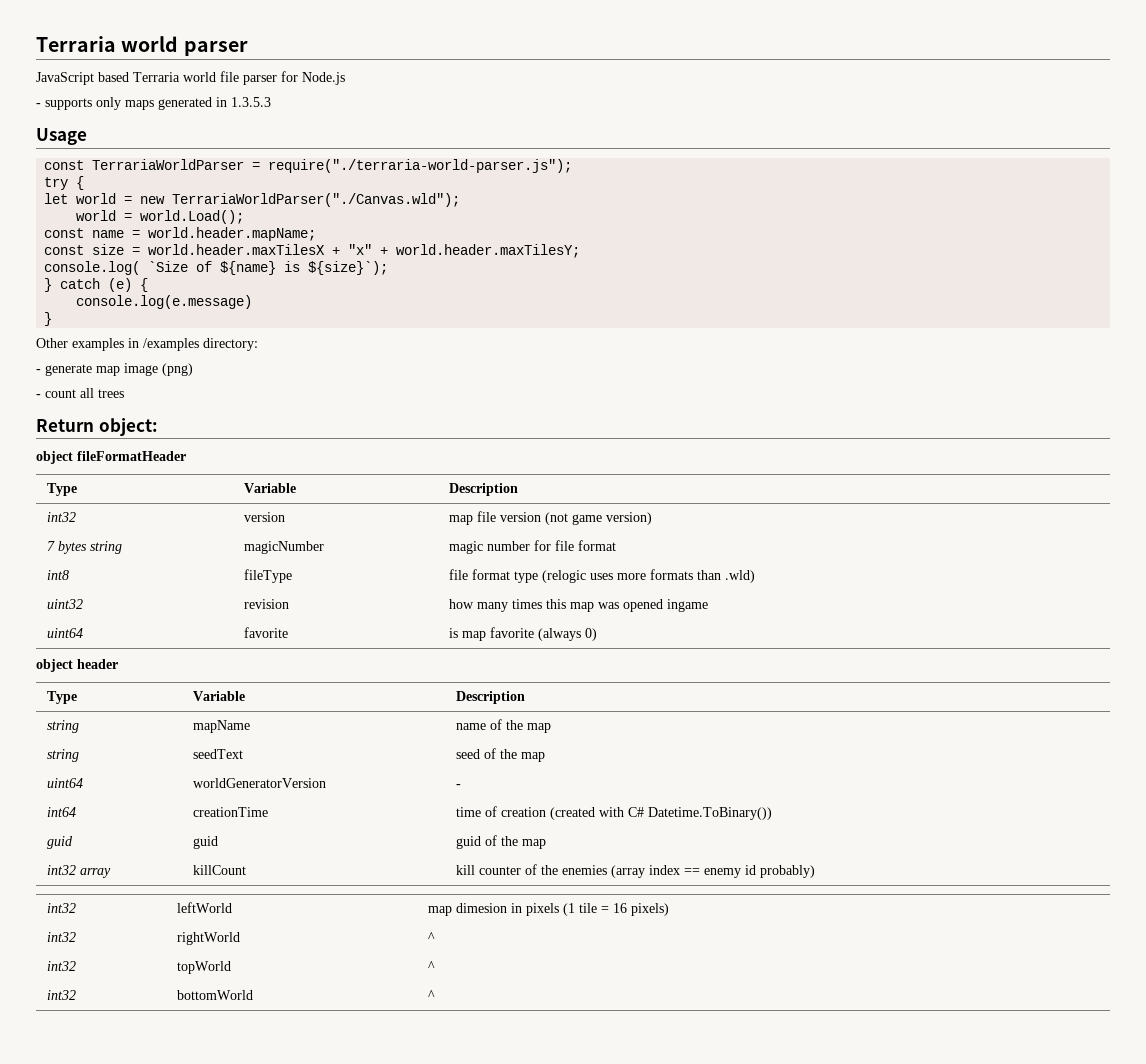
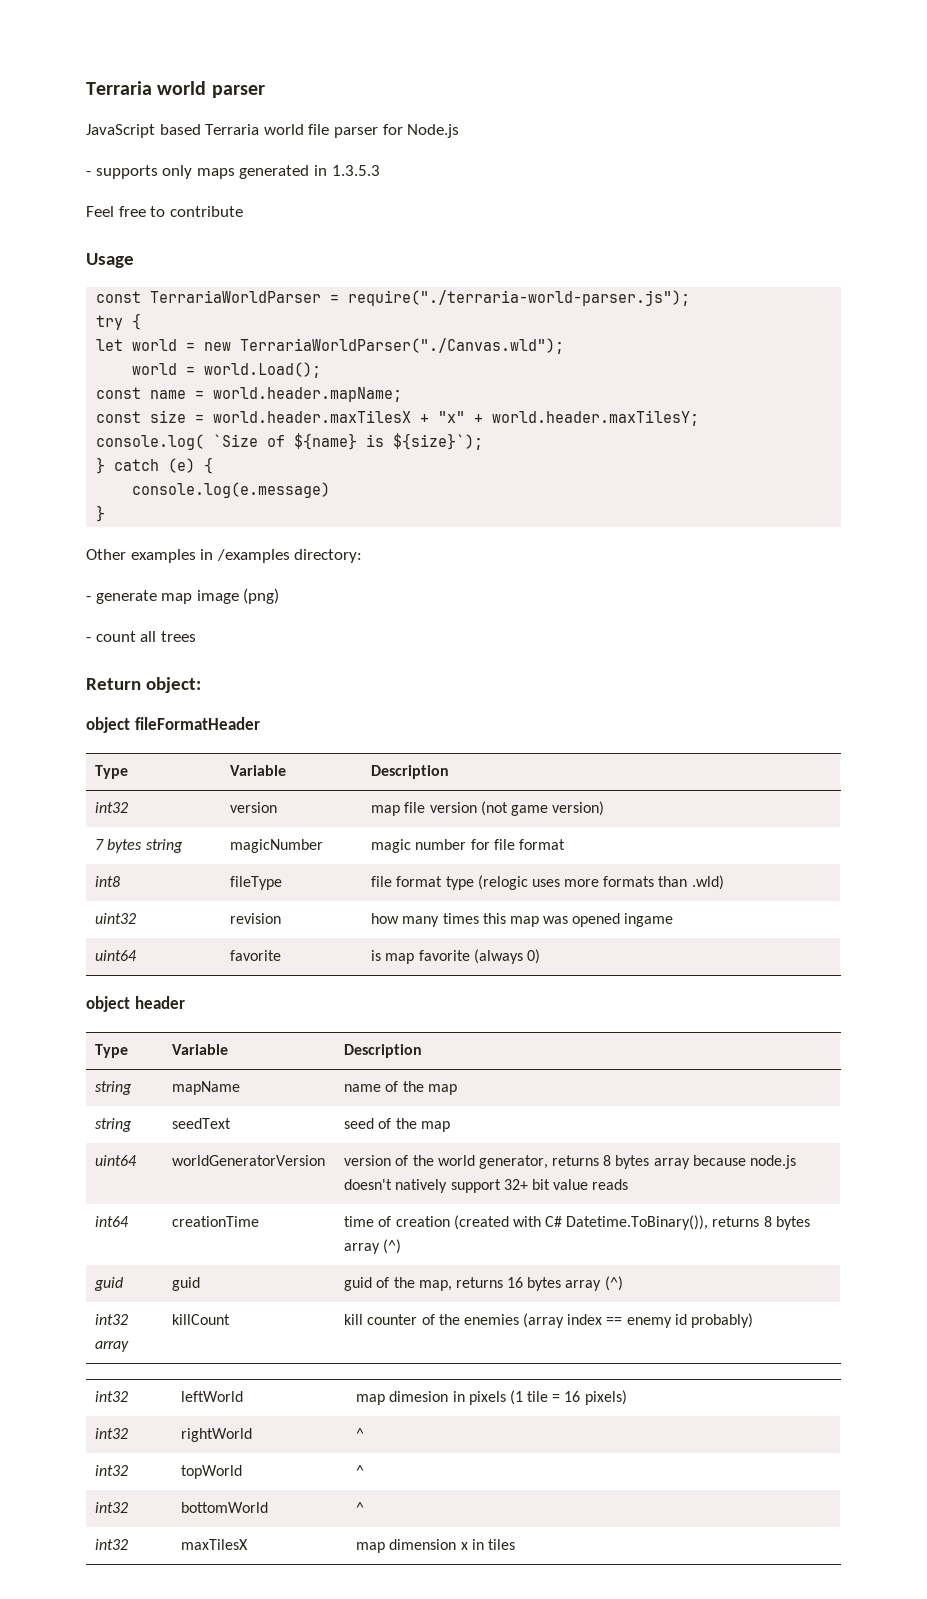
+ Feel free to contribute
- uint64 | worldGeneratorVersion | -
+ uint64 | worldGeneratorVersion | version of the world generator, returns 8 bytes array because node.js doesn't natively support 32+ bit value reads
- int64 | creationTime | time of creation (created with C# Datetime.ToBinary())
+ int64 | creationTime | time of creation (created with C# Datetime.ToBinary()), returns 8 bytes array (^)
- guid | guid | guid of the map
+ guid | guid | guid of the map, returns 16 bytes array (^)
+ int32 | maxTilesX | map dimension x in tiles

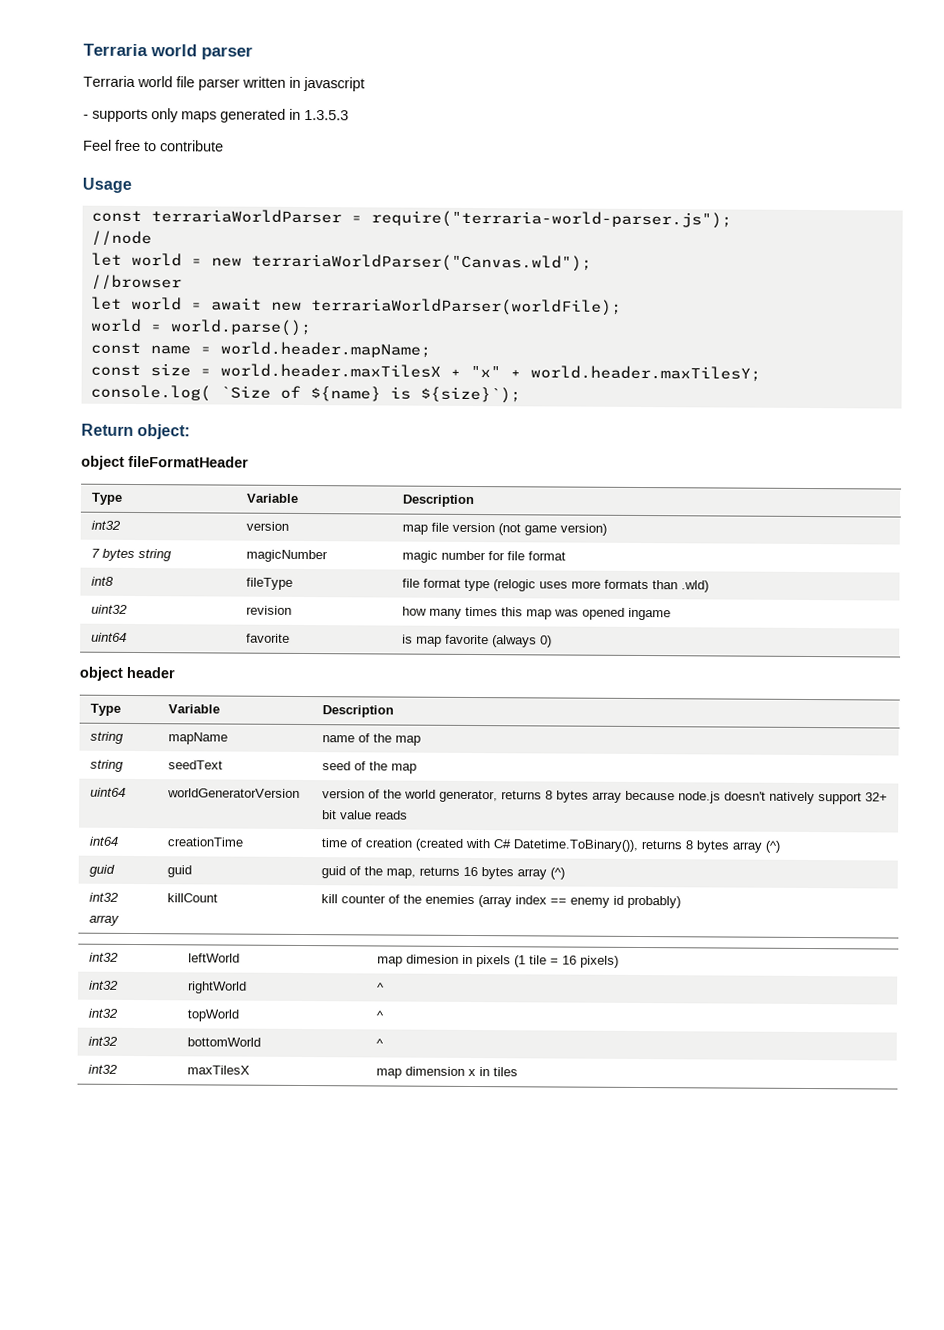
- JavaScript based Terraria world file parser for Node.js
+ Terraria world file parser written in javascript
- const TerrariaWorldParser = require("./terraria-world-parser.js");
- try {
+ const terrariaWorldParser = require("terraria-world-parser.js");
+ //node
- let world = new TerrariaWorldParser("./Canvas.wld");
- world = world.Load();
+ let world = new terrariaWorldParser("Canvas.wld");
+ //browser
+ let world = await new terrariaWorldParser(worldFile);
+ world = world.parse();
- } catch (e) {
- console.log(e.message)
- }
- Other examples in /examples directory:
- - generate map image (png)
- - count all trees

